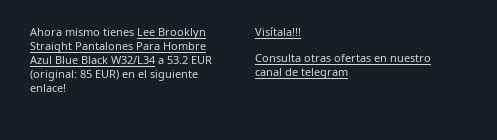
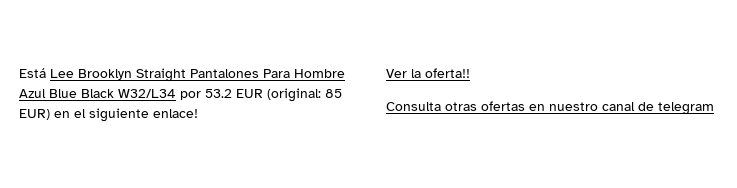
- Ahora mismo tienes Lee Brooklyn Straight Pantalones Para Hombre Azul Blue Black W32/L34 a 53.2 EUR (original: 85 EUR) en el siguiente enlace!
+ Está Lee Brooklyn Straight Pantalones Para Hombre Azul Blue Black W32/L34 por 53.2 EUR (original: 85 EUR) en el siguiente enlace!
- Visítala!!!
+ Ver la oferta!!

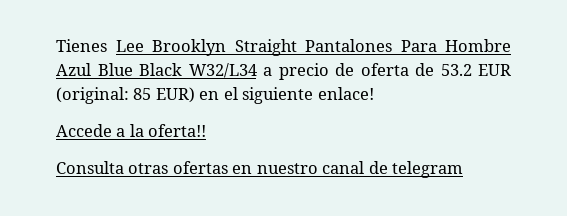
- Está Lee Brooklyn Straight Pantalones Para Hombre Azul Blue Black W32/L34 por 53.2 EUR (original: 85 EUR) en el siguiente enlace!
+ Tienes Lee Brooklyn Straight Pantalones Para Hombre Azul Blue Black W32/L34 a precio de oferta de 53.2 EUR (original: 85 EUR) en el siguiente enlace!
- Ver la oferta!!
+ Accede a la oferta!!

